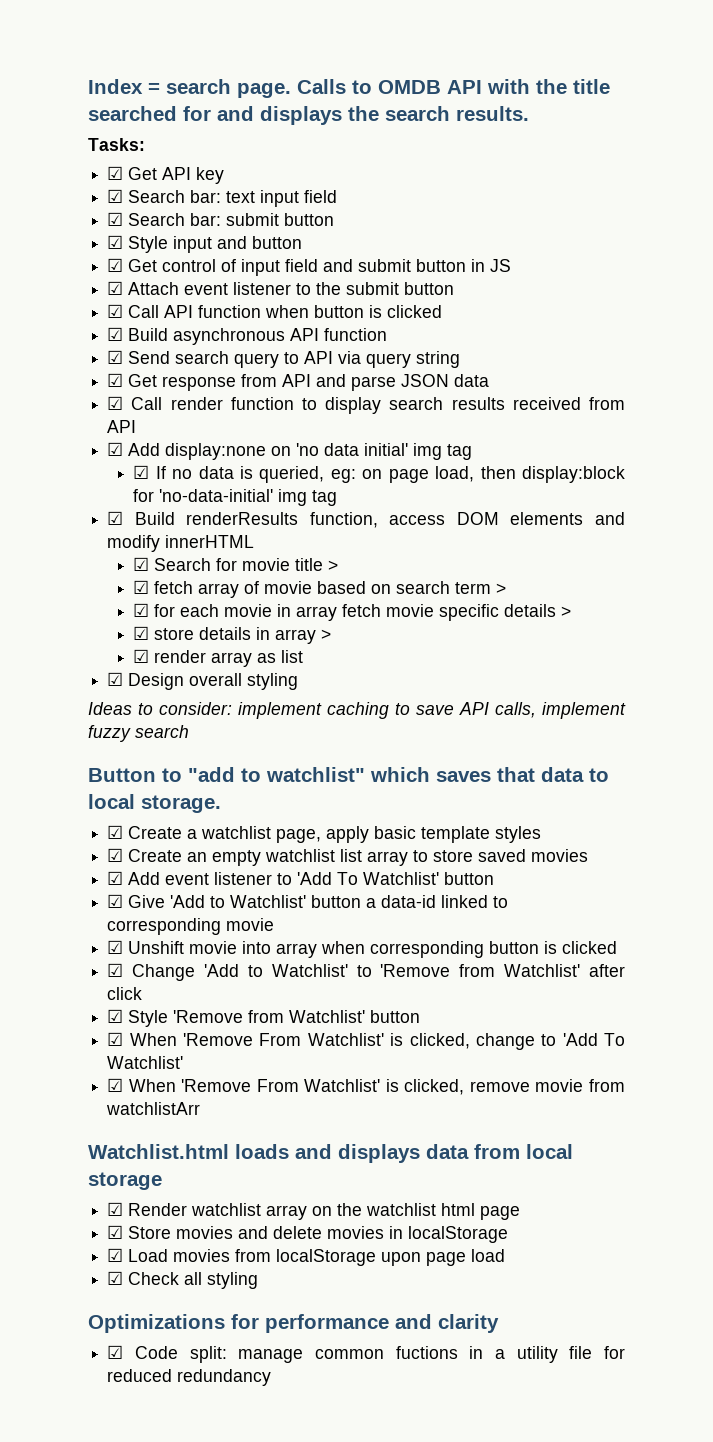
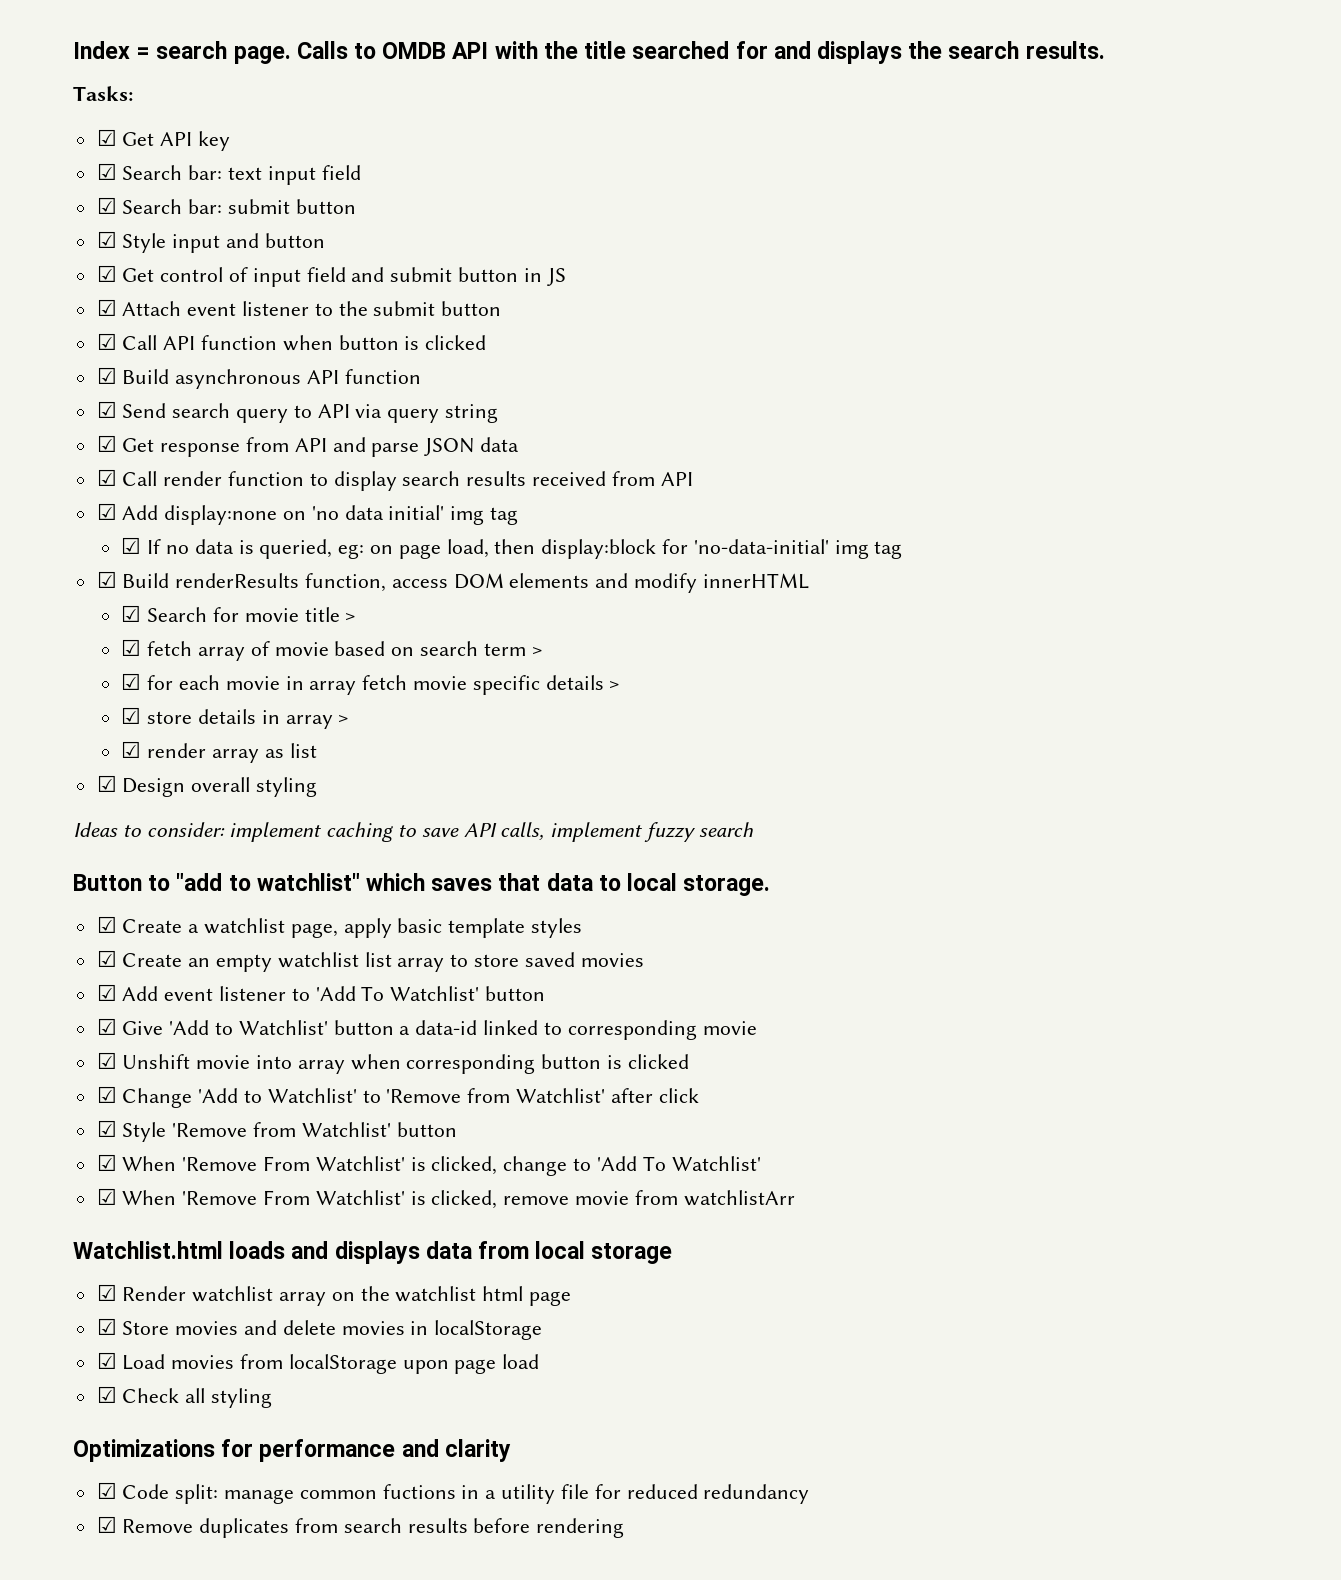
+ ☑ Remove duplicates from search results before rendering

